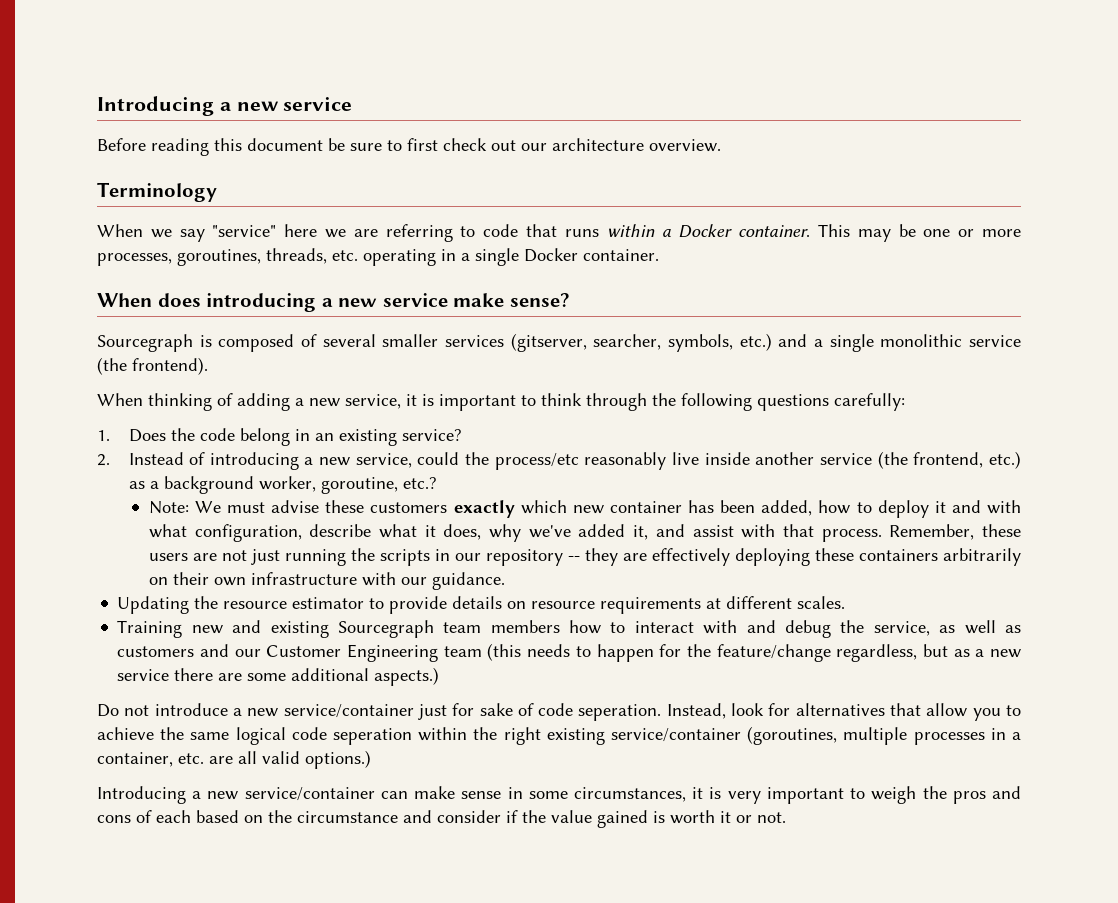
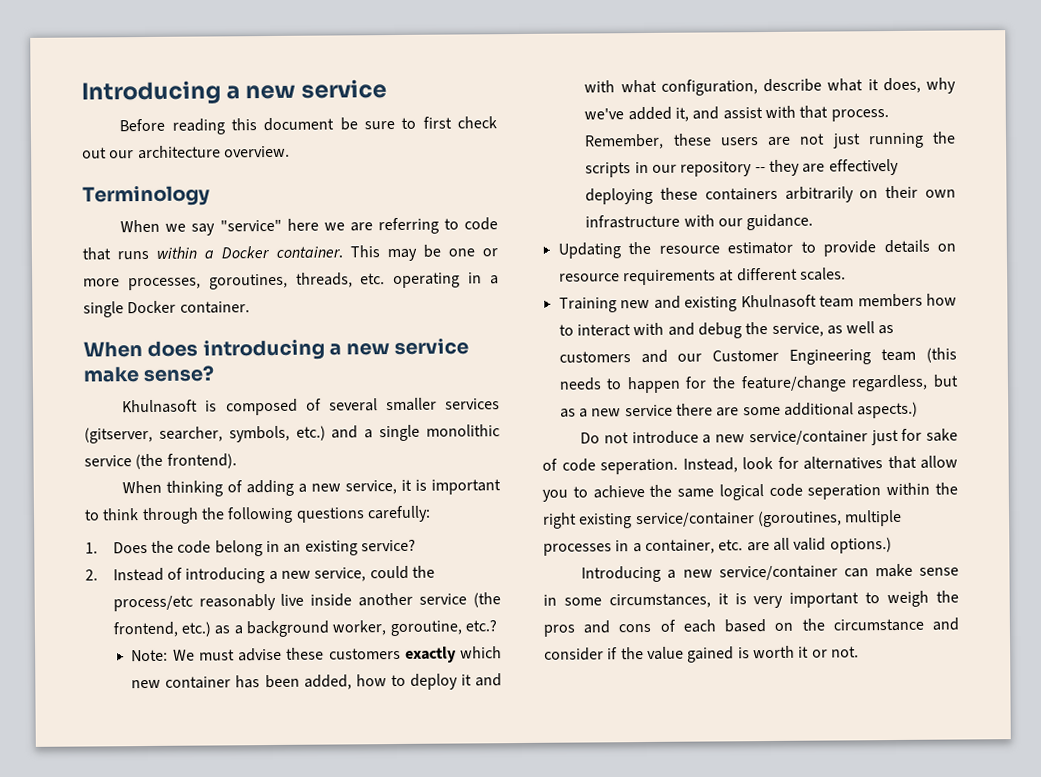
- Sourcegraph is composed of several smaller services (gitserver, searcher, symbols, etc.) and a single monolithic service (the frontend).
+ Khulnasoft is composed of several smaller services (gitserver, searcher, symbols, etc.) and a single monolithic service (the frontend).
- Training new and existing Sourcegraph team members how to interact with and debug the service, as well as customers and our Customer Engineering team (this needs to happen for the feature/change regardless, but as a new service there are some additional aspects.)
+ Training new and existing Khulnasoft team members how to interact with and debug the service, as well as customers and our Customer Engineering team (this needs to happen for the feature/change regardless, but as a new service there are some additional aspects.)

